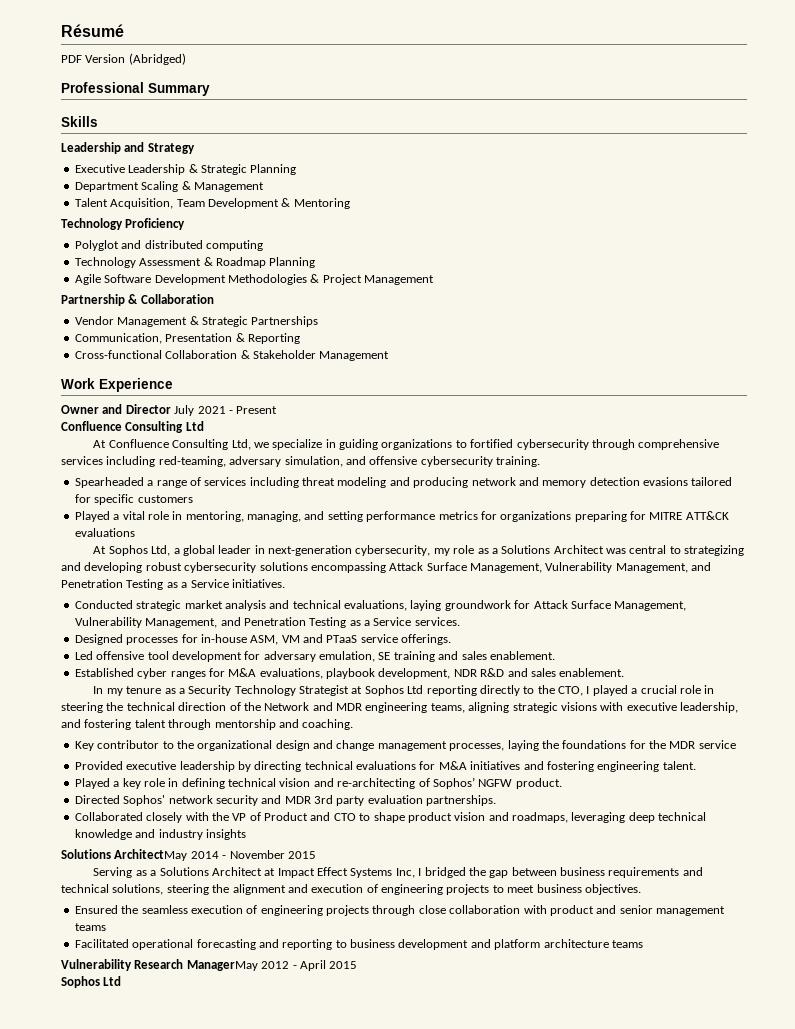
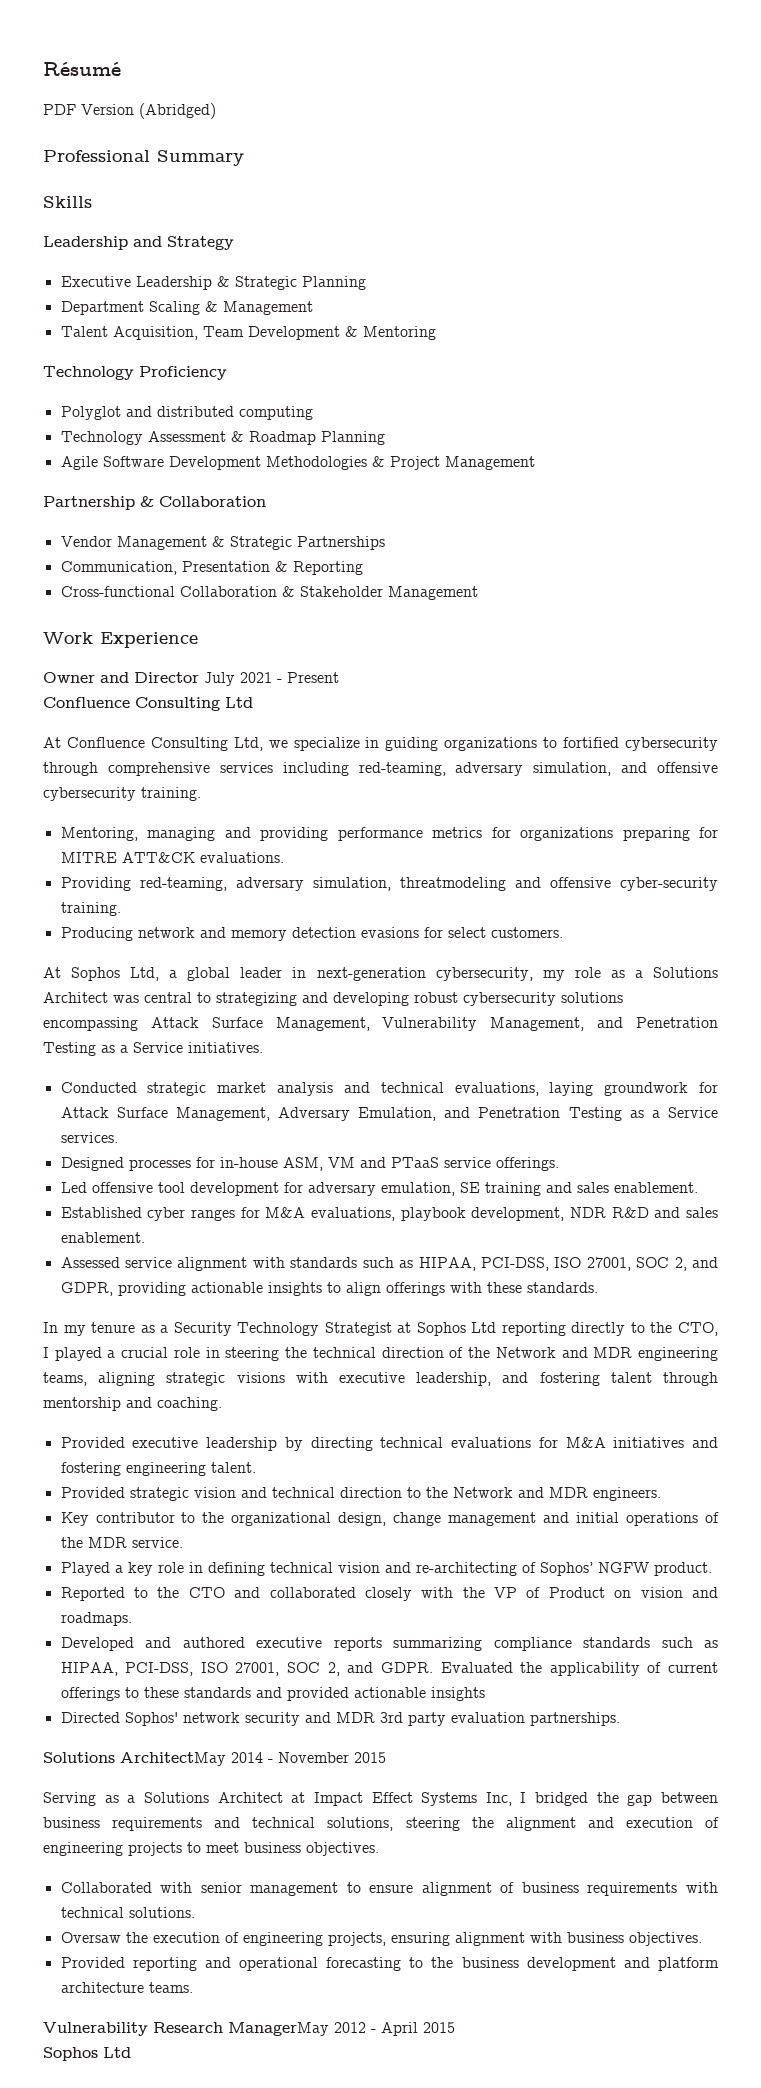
- Spearheaded a range of services including threat modeling and producing network and memory detection evasions tailored for specific customers
- Played a vital role in mentoring, managing, and setting performance metrics for organizations preparing for MITRE ATT&CK evaluations
+ Mentoring, managing and providing performance metrics for organizations preparing for MITRE ATT&CK evaluations.
+ Providing red-teaming, adversary simulation, threatmodeling and offensive cyber-security training.
+ Producing network and memory detection evasions for select customers.
- Conducted strategic market analysis and technical evaluations, laying groundwork for Attack Surface Management, Vulnerability Management, and Penetration Testing as a Service services.
+ Conducted strategic market analysis and technical evaluations, laying groundwork for Attack Surface Management, Adversary Emulation, and Penetration Testing as a Service services.
+ Assessed service alignment with standards such as HIPAA, PCI-DSS, ISO 27001, SOC 2, and GDPR, providing actionable insights to align offerings with these standards.
- Key contributor to the organizational design and change management processes, laying the foundations for the MDR service
+ Provided strategic vision and technical direction to the Network and MDR engineers.
+ Key contributor to the organizational design, change management and initial operations of the MDR service.
+ Reported to the CTO and collaborated closely with the VP of Product on vision and roadmaps.
+ Developed and authored executive reports summarizing compliance standards such as HIPAA, PCI-DSS, ISO 27001, SOC 2, and GDPR. Evaluated the applicability of current offerings to these standards and provided actionable insights
- Collaborated closely with the VP of Product and CTO to shape product vision and roadmaps, leveraging deep technical knowledge and industry insights
- Ensured the seamless execution of engineering projects through close collaboration with product and senior management teams
- Facilitated operational forecasting and reporting to business development and platform architecture teams
+ Collaborated with senior management to ensure alignment of business requirements with technical solutions.
+ Oversaw the execution of engineering projects, ensuring alignment with business objectives.
+ Provided reporting and operational forecasting to the business development and platform architecture teams.

